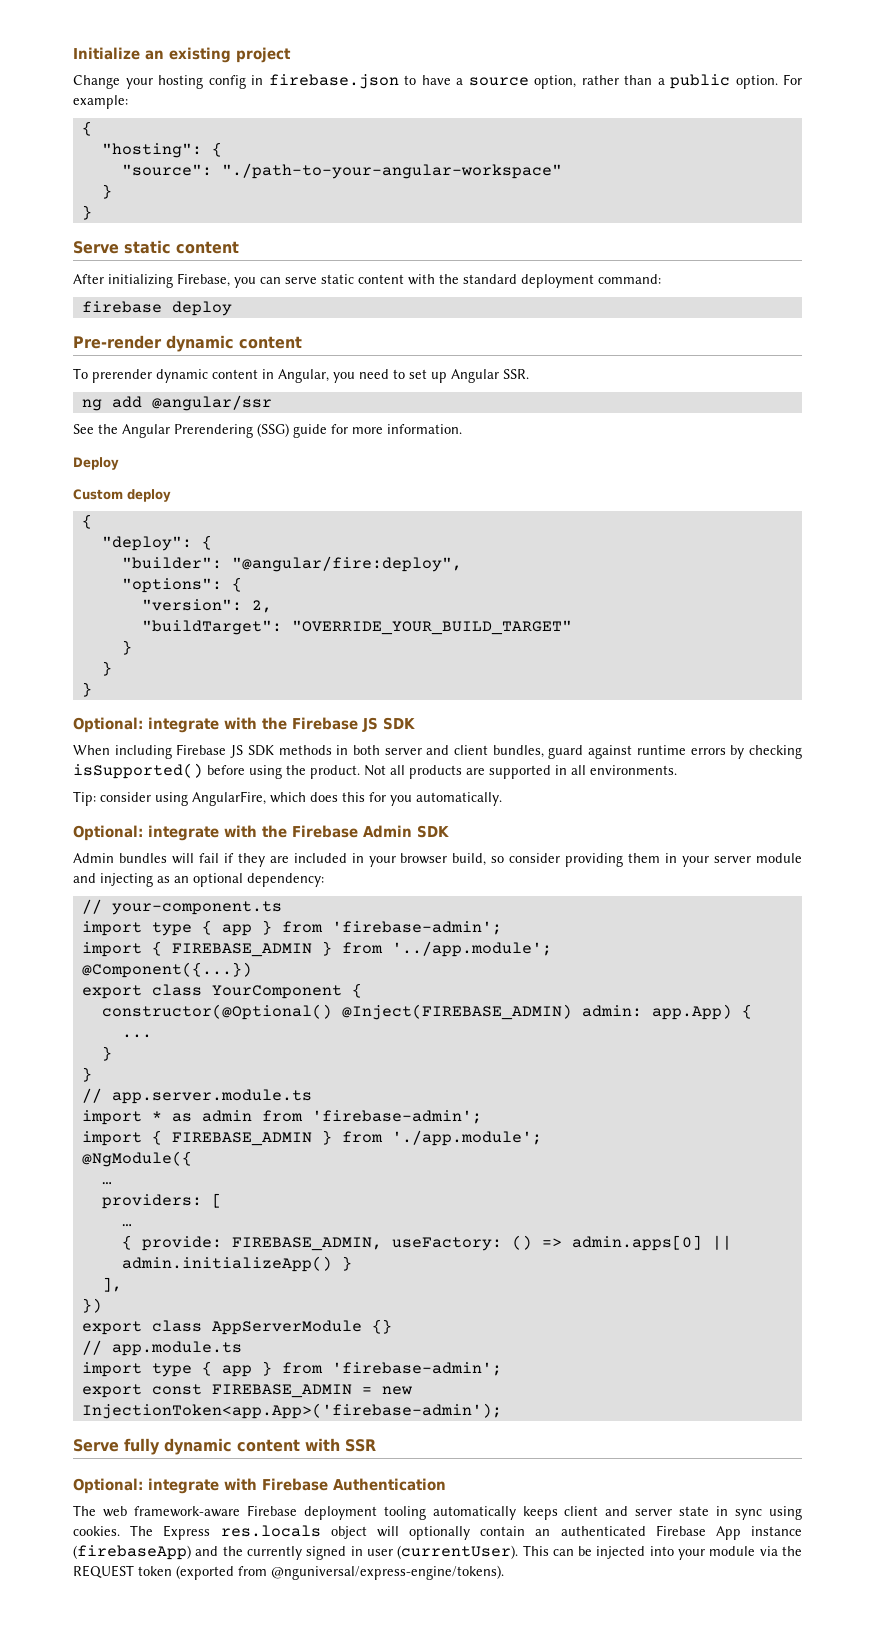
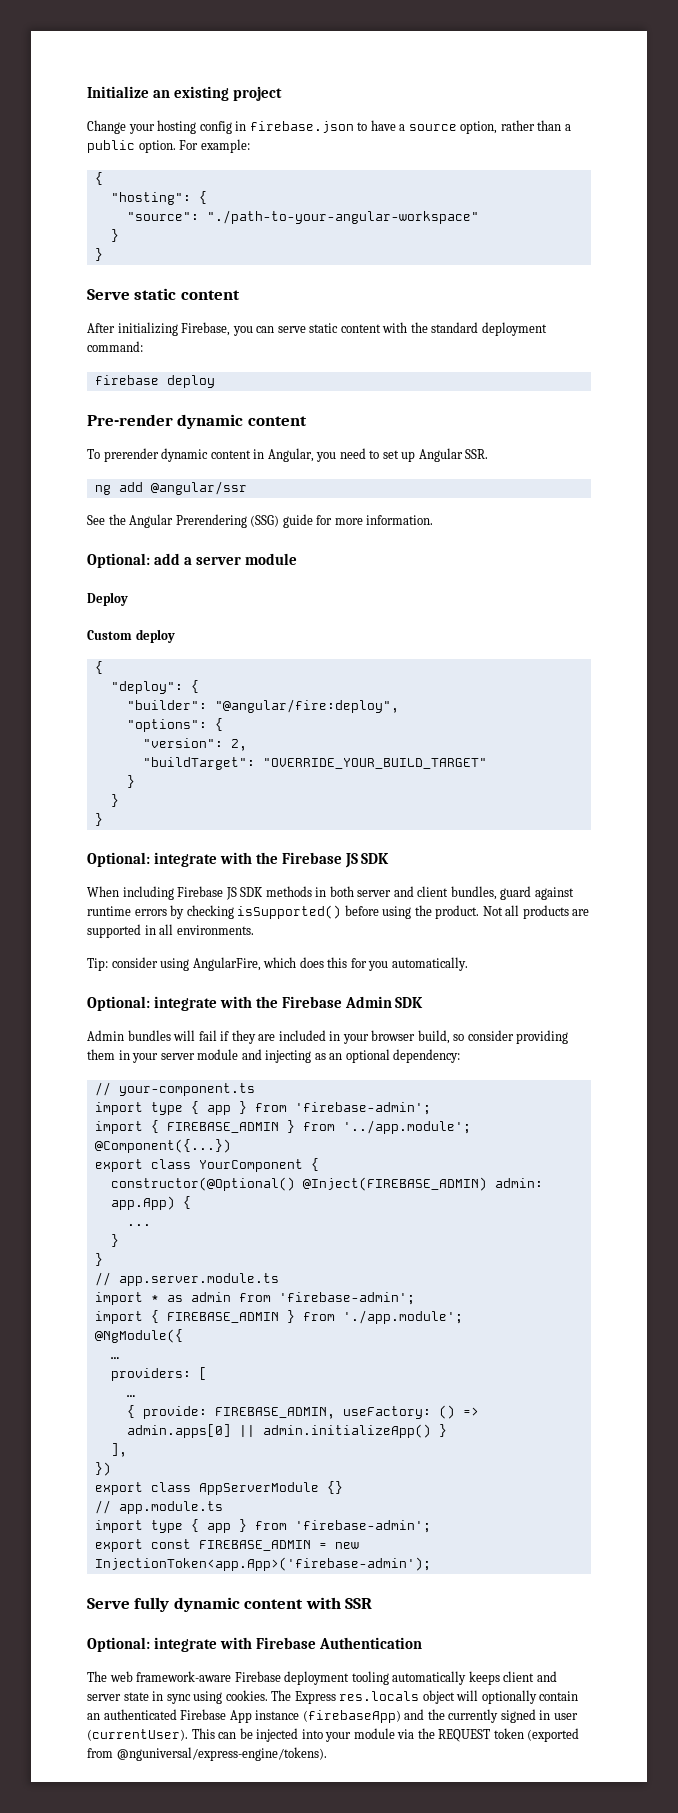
+ Optional: add a server module

